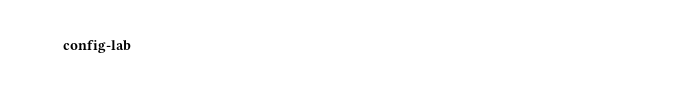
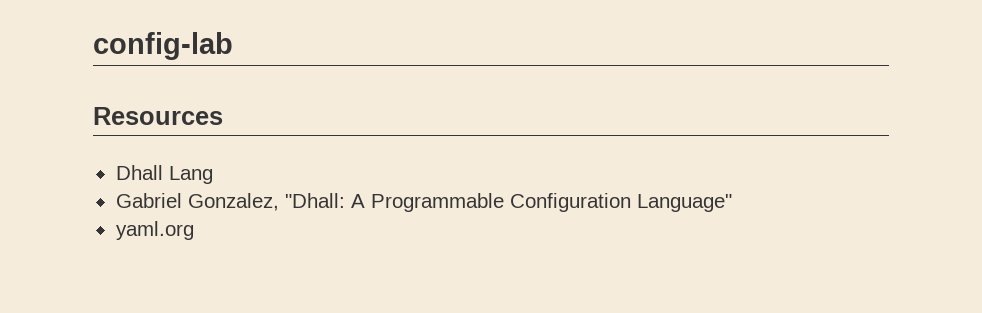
+ Resources
+ Dhall Lang
+ Gabriel Gonzalez, "Dhall: A Programmable Configuration Language"
+ yaml.org

